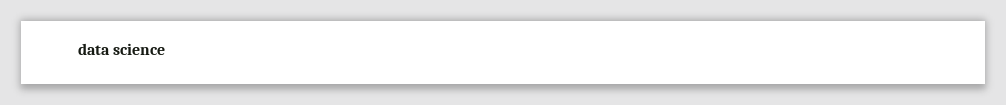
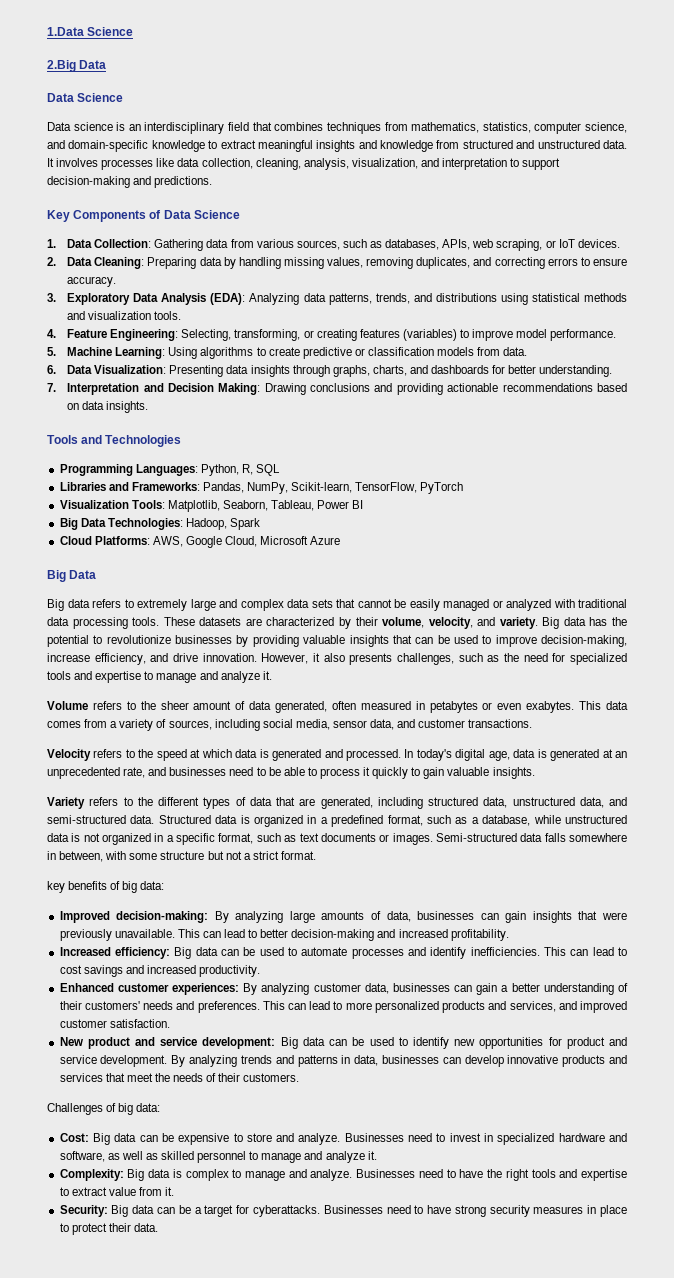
- data science
+ 1.Data Science
+ 2.Big Data
+ Data Science
+ Data science is an interdisciplinary field that combines techniques from mathematics, statistics, computer science, and domain-specific knowledge to extract meaningful insights and knowledge from structured and unstructured data. It involves processes like data collection, cleaning, analysis, visualization, and interpretation to support decision-making and predictions.
+ Key Components of Data Science
+ 1. Data Collection: Gathering data from various sources, such as databases, APIs, web scraping, or IoT devices.
+ 2. Data Cleaning: Preparing data by handling missing values, removing duplicates, and correcting errors to ensure accuracy.
+ 3. Exploratory Data Analysis (EDA): Analyzing data patterns, trends, and distributions using statistical methods and visualization tools.
+ 4. Feature Engineering: Selecting, transforming, or creating features (variables) to improve model performance.
+ 5. Machine Learning: Using algorithms to create predictive or classification models from data.
+ 6. Data Visualization: Presenting data insights through graphs, charts, and dashboards for better understanding.
+ 7. Interpretation and Decision Making: Drawing conclusions and providing actionable recommendations based on data insights.
+ Tools and Technologies
+ Programming Languages: Python, R, SQL
+ Libraries and Frameworks: Pandas, NumPy, Scikit-learn, TensorFlow, PyTorch
+ Visualization Tools: Matplotlib, Seaborn, Tableau, Power BI
+ Big Data Technologies: Hadoop, Spark
+ Cloud Platforms: AWS, Google Cloud, Microsoft Azure
+ Big Data
+ Big data refers to extremely large and complex data sets that cannot be easily managed or analyzed with traditional data processing tools. These datasets are characterized by their volume, velocity, and variety. Big data has the potential to revolutionize businesses by providing valuable insights that can be used to improve decision-making, increase efficiency, and drive innovation. However, it also presents challenges, such as the need for specialized tools and expertise to manage and analyze it.
+ Volume refers to the sheer amount of data generated, often measured in petabytes or even exabytes. This data comes from a variety of sources, including social media, sensor data, and customer transactions.
+ Velocity refers to the speed at which data is generated and processed. In today's digital age, data is generated at an unprecedented rate, and businesses need to be able to process it quickly to gain valuable insights.
+ Variety refers to the different types of data that are generated, including structured data, unstructured data, and semi-structured data. Structured data is organized in a predefined format, such as a database, while unstructured data is not organized in a specific format, such as text documents or images. Semi-structured data falls somewhere in between, with some structure but not a strict format.
+ key benefits of big data:
+ Improved decision-making: By analyzing large amounts of data, businesses can gain insights that were previously unavailable. This can lead to better decision-making and increased profitability.
+ Increased efficiency: Big data can be used to automate processes and identify inefficiencies. This can lead to cost savings and increased productivity.
+ Enhanced customer experiences: By analyzing customer data, businesses can gain a better understanding of their customers' needs and preferences. This can lead to more personalized products and services, and improved customer satisfaction.
+ New product and service development: Big data can be used to identify new opportunities for product and service development. By analyzing trends and patterns in data, businesses can develop innovative products and services that meet the needs of their customers.
+ Challenges of big data:
+ Cost: Big data can be expensive to store and analyze. Businesses need to invest in specialized hardware and software, as well as skilled personnel to manage and analyze it.
+ Complexity: Big data is complex to manage and analyze. Businesses need to have the right tools and expertise to extract value from it.
+ Security: Big data can be a target for cyberattacks. Businesses need to have strong security measures in place to protect their data.

